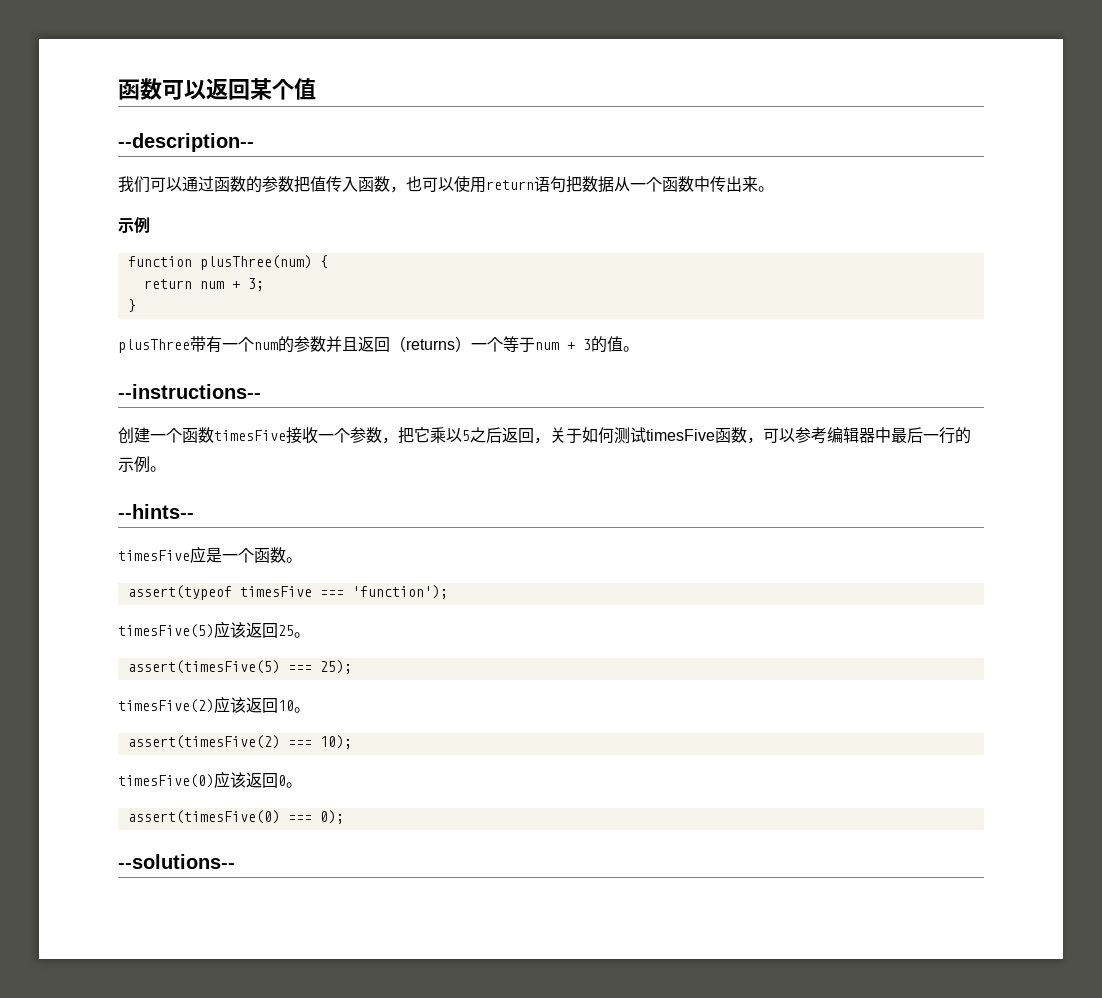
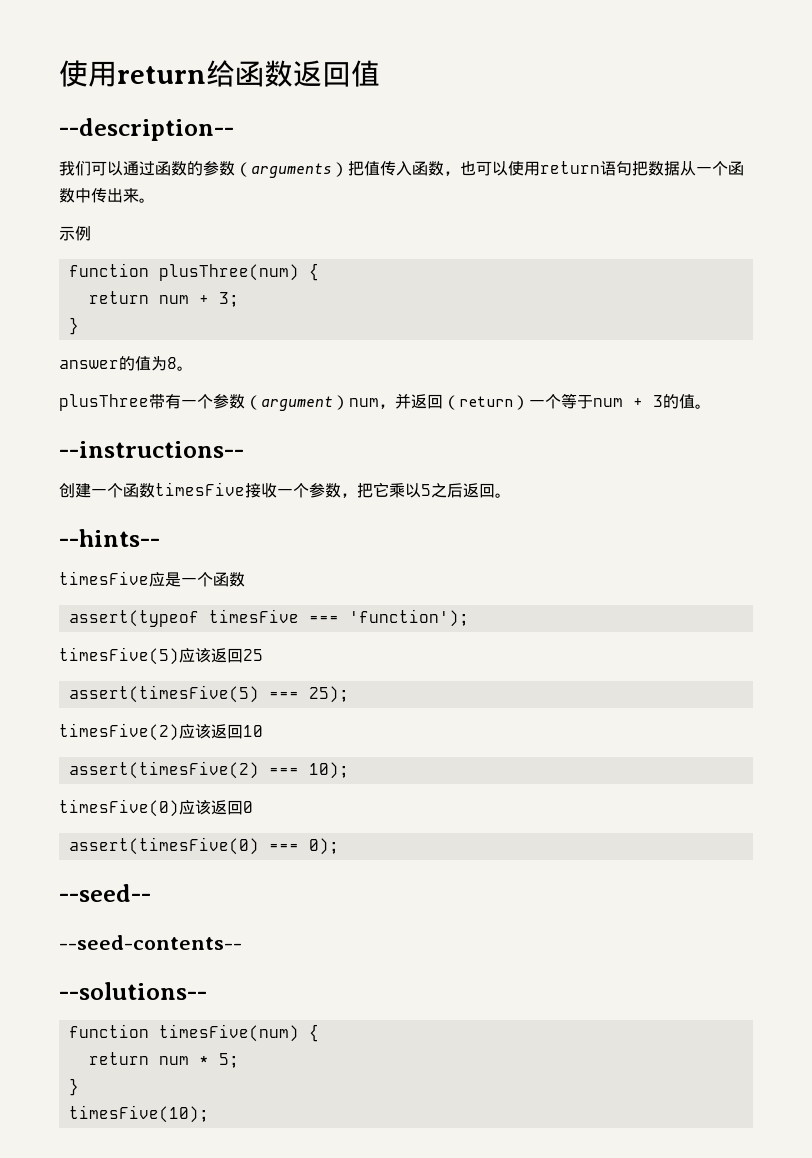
- 函数可以返回某个值
+ 使用return给函数返回值
- 我们可以通过函数的参数把值传入函数，也可以使用return语句把数据从一个函数中传出来。
+ 我们可以通过函数的参数（arguments）把值传入函数，也可以使用return语句把数据从一个函数中传出来。
+ answer的值为8。
- plusThree带有一个num的参数并且返回（returns）一个等于num + 3的值。
+ plusThree带有一个参数（argument）num，并返回（return）一个等于num + 3的值。
- 创建一个函数timesFive接收一个参数，把它乘以5之后返回，关于如何测试timesFive函数，可以参考编辑器中最后一行的示例。
+ 创建一个函数timesFive接收一个参数，把它乘以5之后返回。
- timesFive应是一个函数。
+ timesFive应是一个函数
- timesFive(5)应该返回25。
+ timesFive(5)应该返回25
- timesFive(2)应该返回10。
+ timesFive(2)应该返回10
- timesFive(0)应该返回0。
+ timesFive(0)应该返回0
+ --seed--
+ --seed-contents--
+ function timesFive(num) {
+ return num * 5;
+ }
+ timesFive(10);

